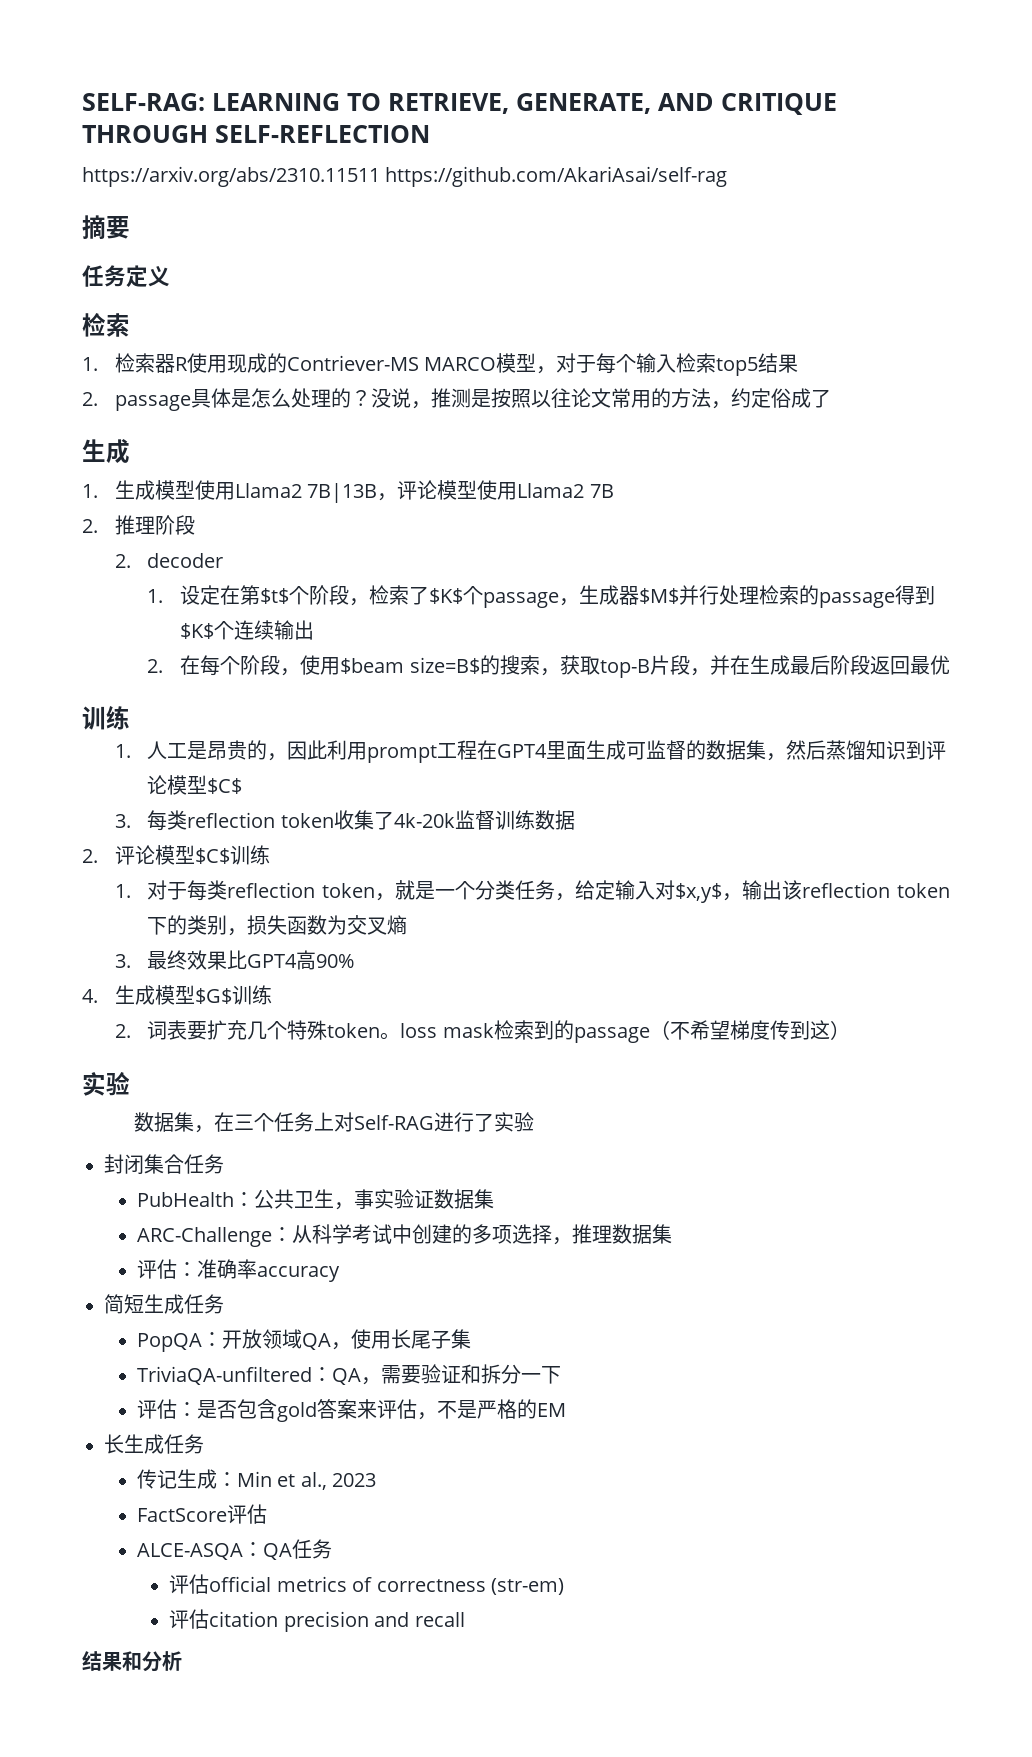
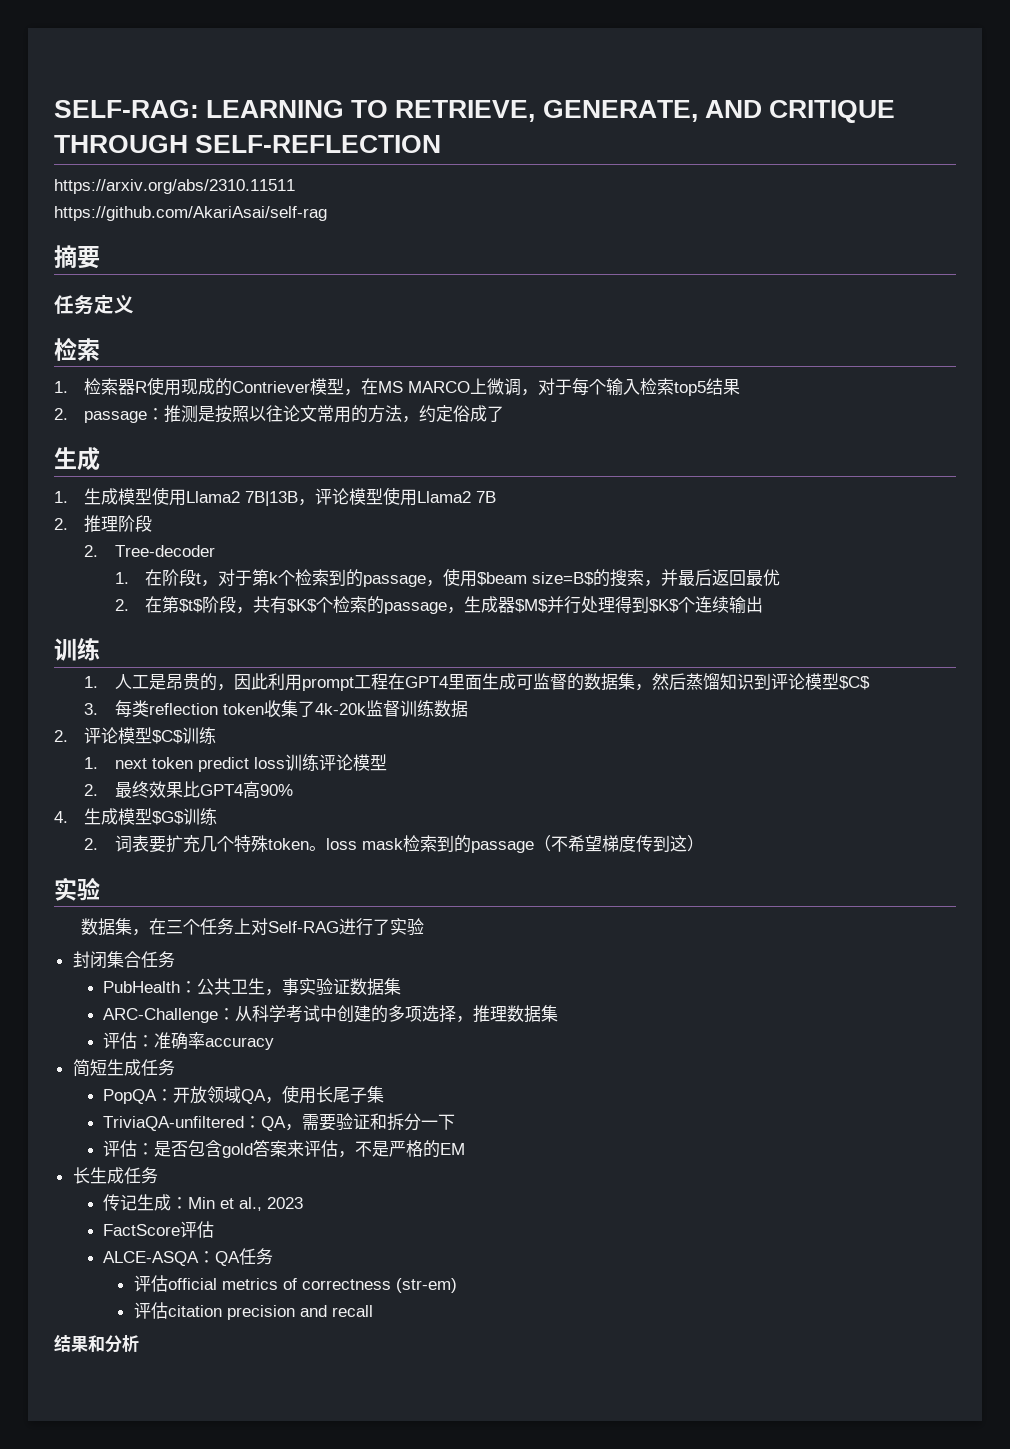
- https://arxiv.org/abs/2310.11511 https://github.com/AkariAsai/self-rag
+ https://arxiv.org/abs/2310.11511
+ https://github.com/AkariAsai/self-rag
- 1.检索器R使用现成的Contriever-MS MARCO模型，对于每个输入检索top5结果
+ 1.检索器R使用现成的Contriever模型，在MS MARCO上微调，对于每个输入检索top5结果
- 2. passage具体是怎么处理的？没说，推测是按照以往论文常用的方法，约定俗成了
+ 2. passage：推测是按照以往论文常用的方法，约定俗成了
- 2. decoder
- 1.设定在第$t$个阶段，检索了$K$个passage，生成器$M$并行处理检索的passage得到$K$个连续输出
+ 2. Tree-decoder
+ 1.在阶段t，对于第k个检索到的passage，使用$beam size=B$的搜索，并最后返回最优
+ 2.在第$t$阶段，共有$K$个检索的passage，生成器$M$并行处理得到$K$个连续输出
- 2.在每个阶段，使用$beam size=B$的搜索，获取top-B片段，并在生成最后阶段返回最优
- 1.对于每类reflection token，就是一个分类任务，给定输入对$x,y$，输出该reflection token下的类别，损失函数为交叉熵
- 3.最终效果比GPT4高90%
+ 1. next token predict loss训练评论模型
+ 2.最终效果比GPT4高90%

